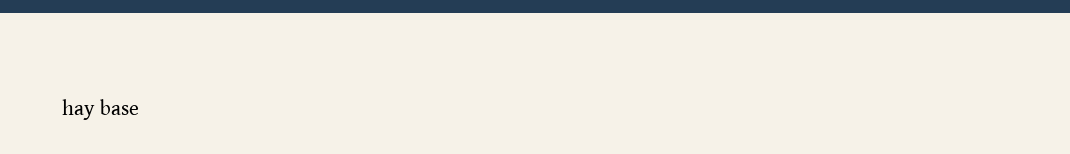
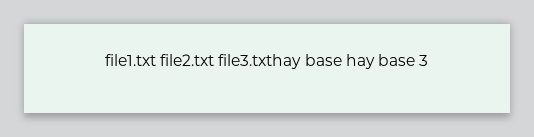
- hay base
+ file1.txt file2.txt file3.txthay base hay base 3

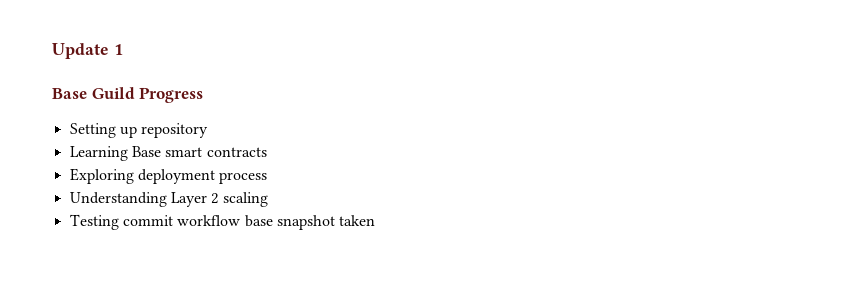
- file1.txt file2.txt file3.txthay base hay base 3
+ Update 1
+ Base Guild Progress
+ Setting up repository
+ Learning Base smart contracts
+ Exploring deployment process
+ Understanding Layer 2 scaling
+ Testing commit workflow base snapshot taken

